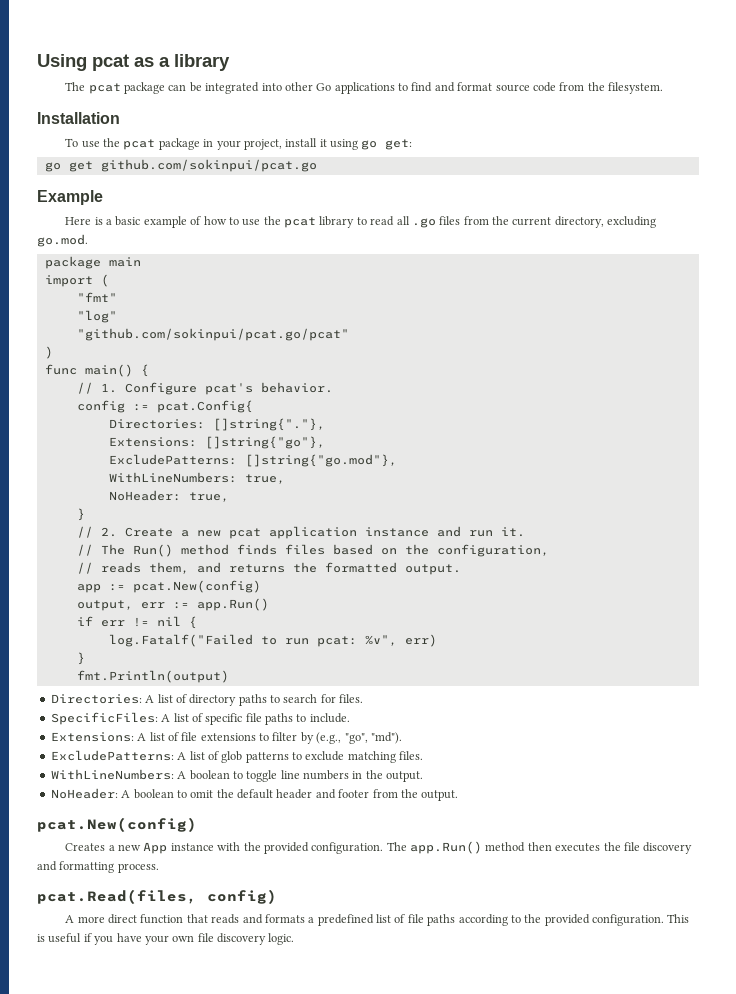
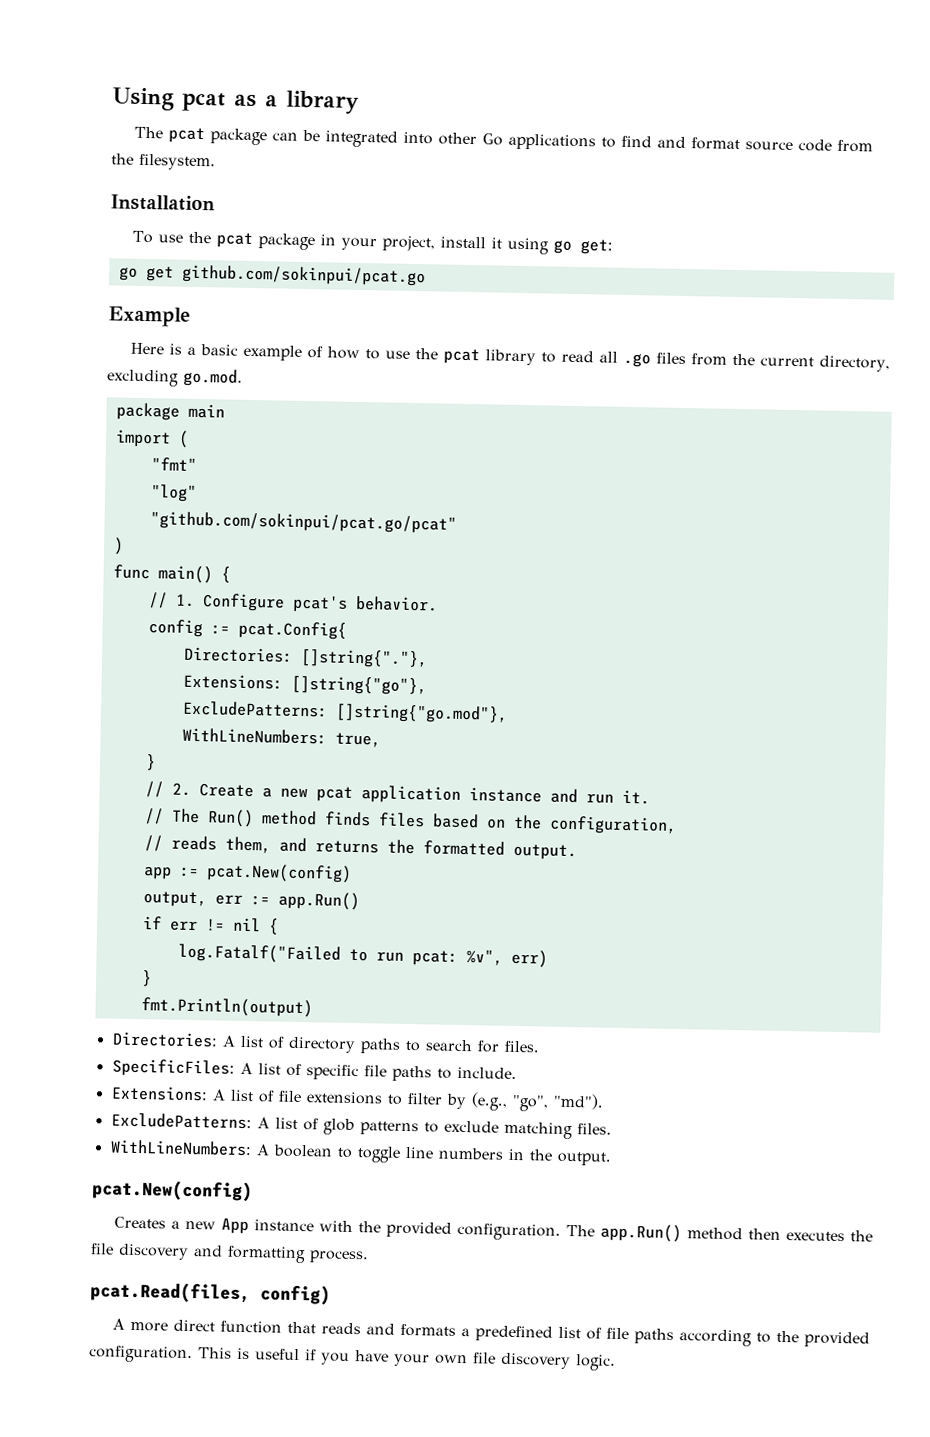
- NoHeader: true,
- NoHeader: A boolean to omit the default header and footer from the output.

